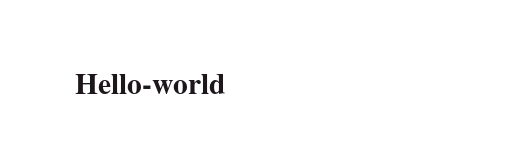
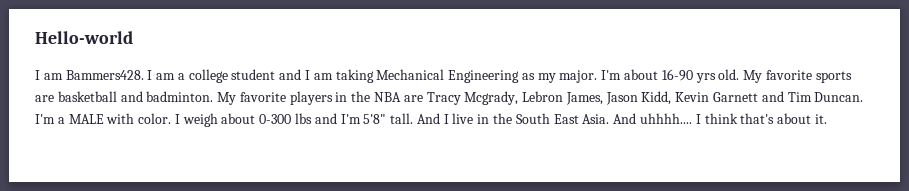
+ I am Bammers428. I am a college student and I am taking Mechanical Engineering as my major. I'm about 16-90 yrs old. My favorite sports are basketball and badminton. My favorite players in the NBA are Tracy Mcgrady, Lebron James, Jason Kidd, Kevin Garnett and Tim Duncan. I'm a MALE with color. I weigh about 0-300 lbs and I'm 5'8" tall. And I live in the South East Asia. And uhhhh.... I think that's about it.

